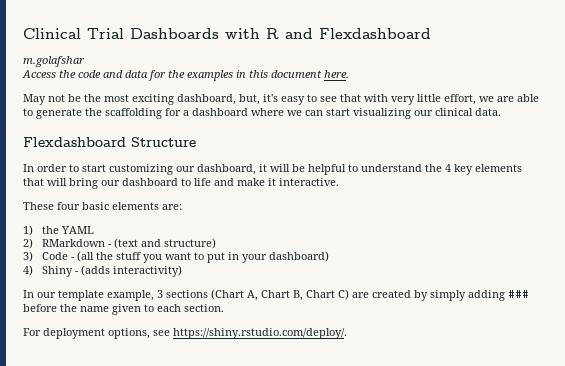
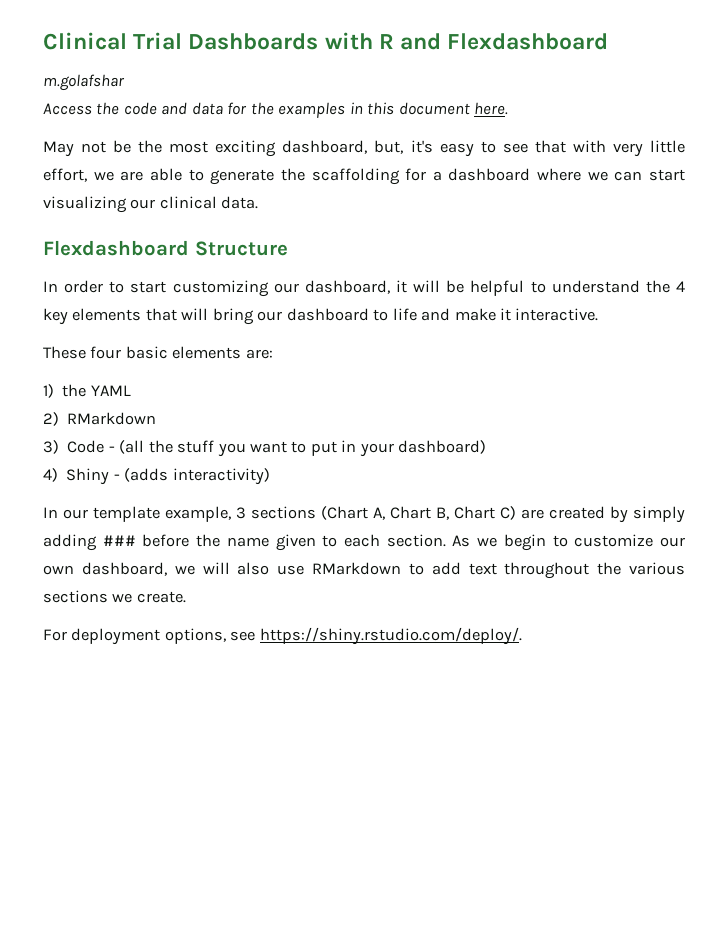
- 2) RMarkdown - (text and structure)
+ 2) RMarkdown
+ As we begin to customize our own dashboard, we will also use RMarkdown to add text throughout the various sections we create.

